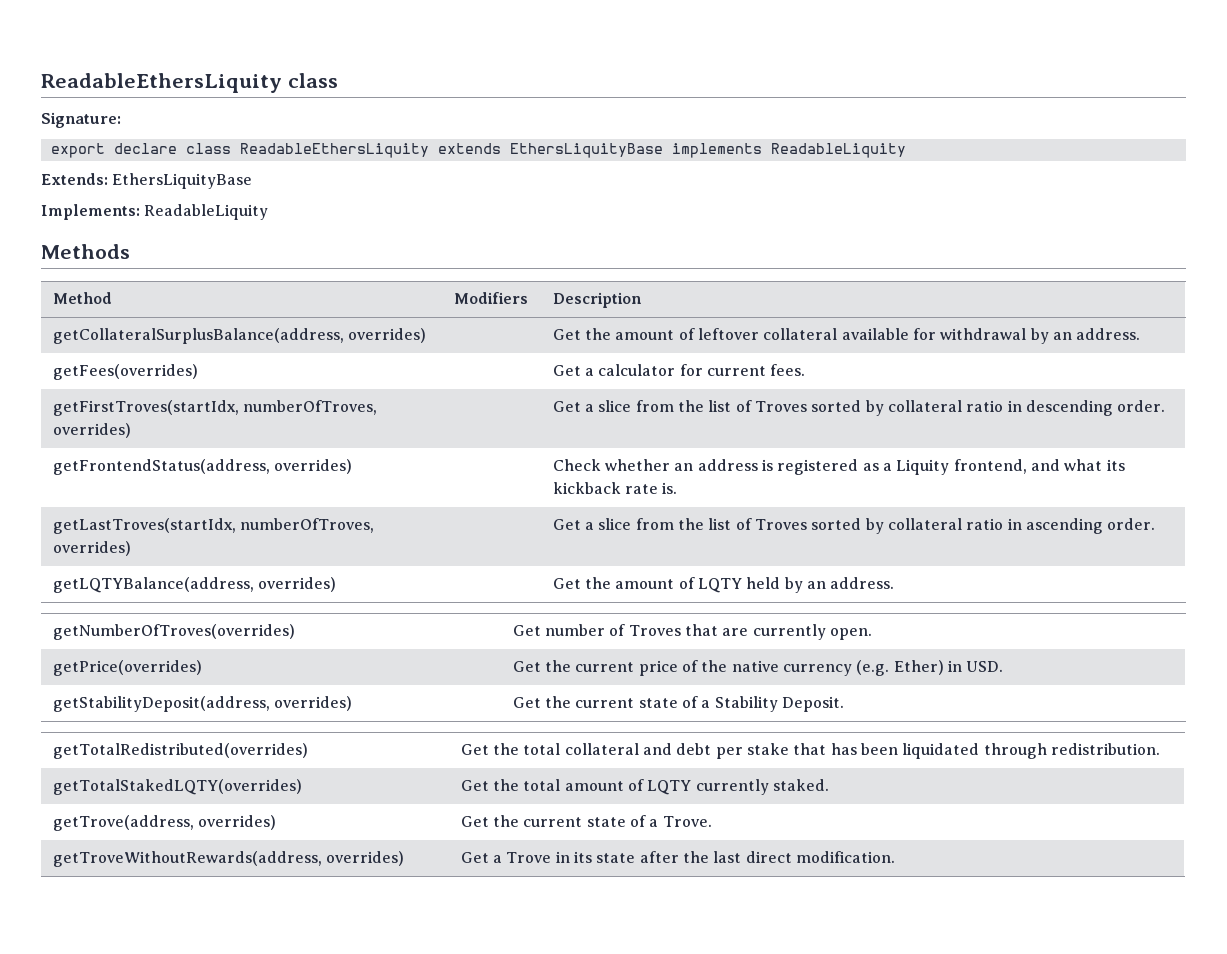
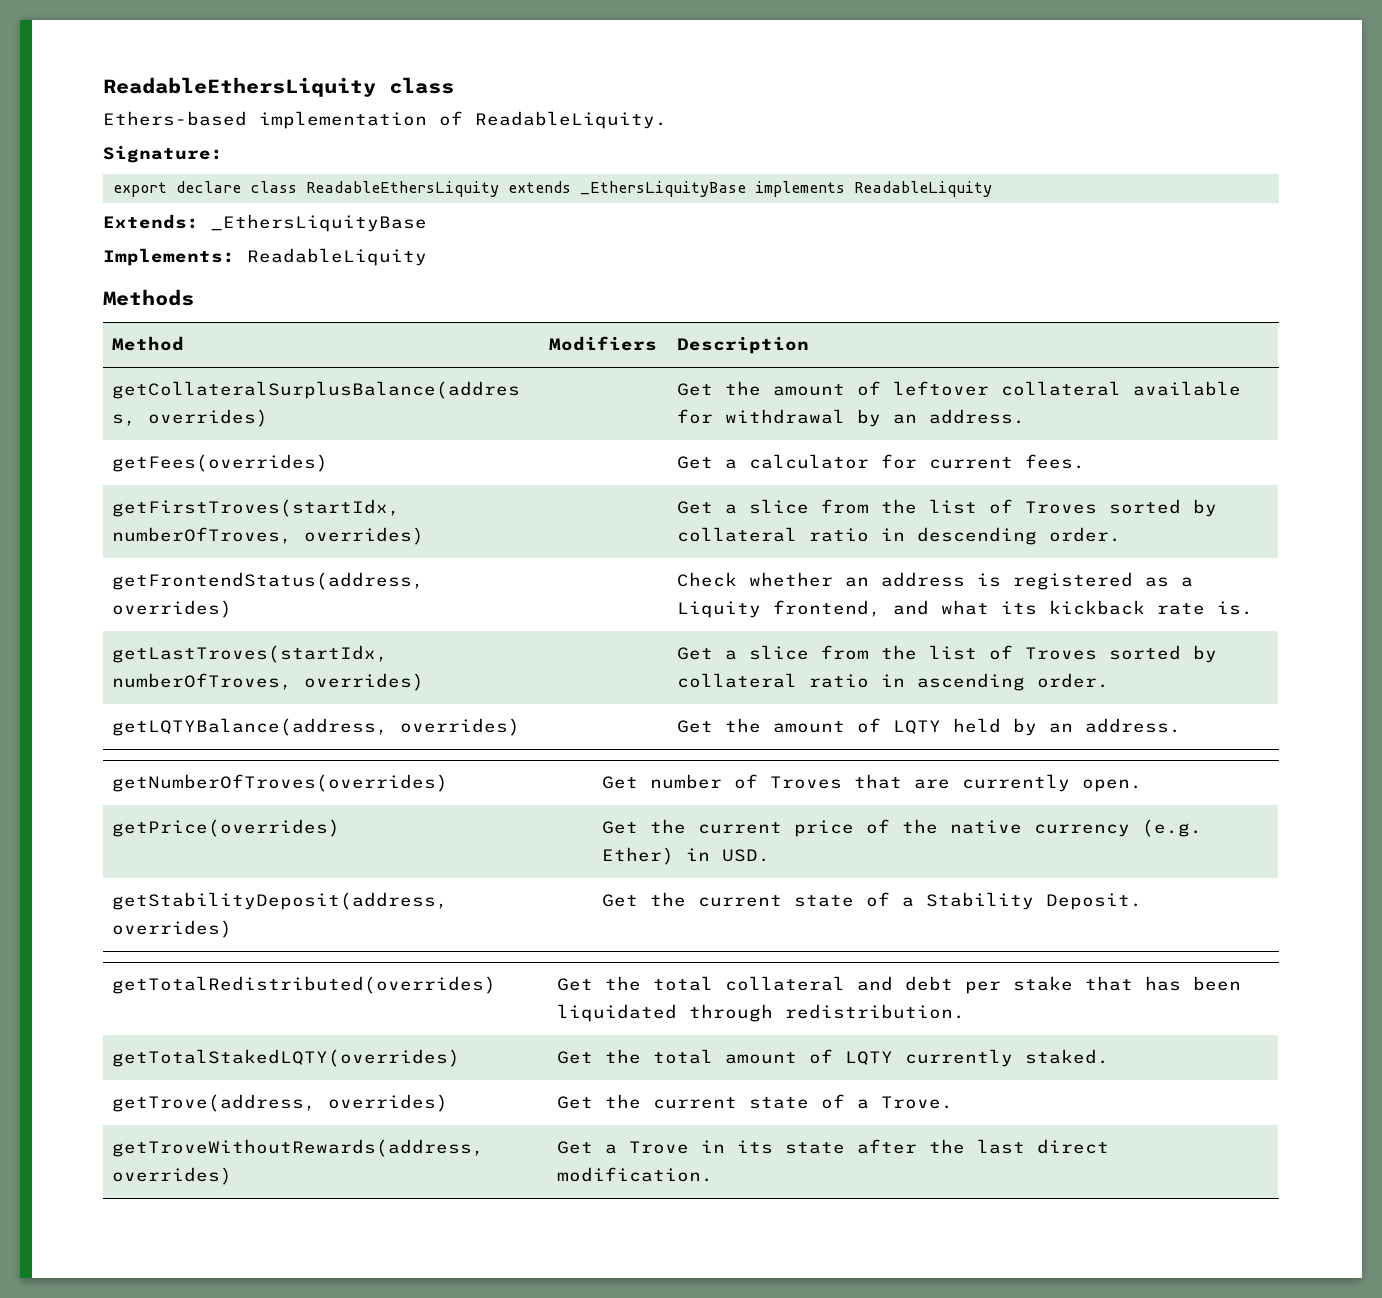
+ Ethers-based implementation of ReadableLiquity.
- export declare class ReadableEthersLiquity extends EthersLiquityBase implements ReadableLiquity
+ export declare class ReadableEthersLiquity extends _EthersLiquityBase implements ReadableLiquity
- Extends: EthersLiquityBase
+ Extends: _EthersLiquityBase

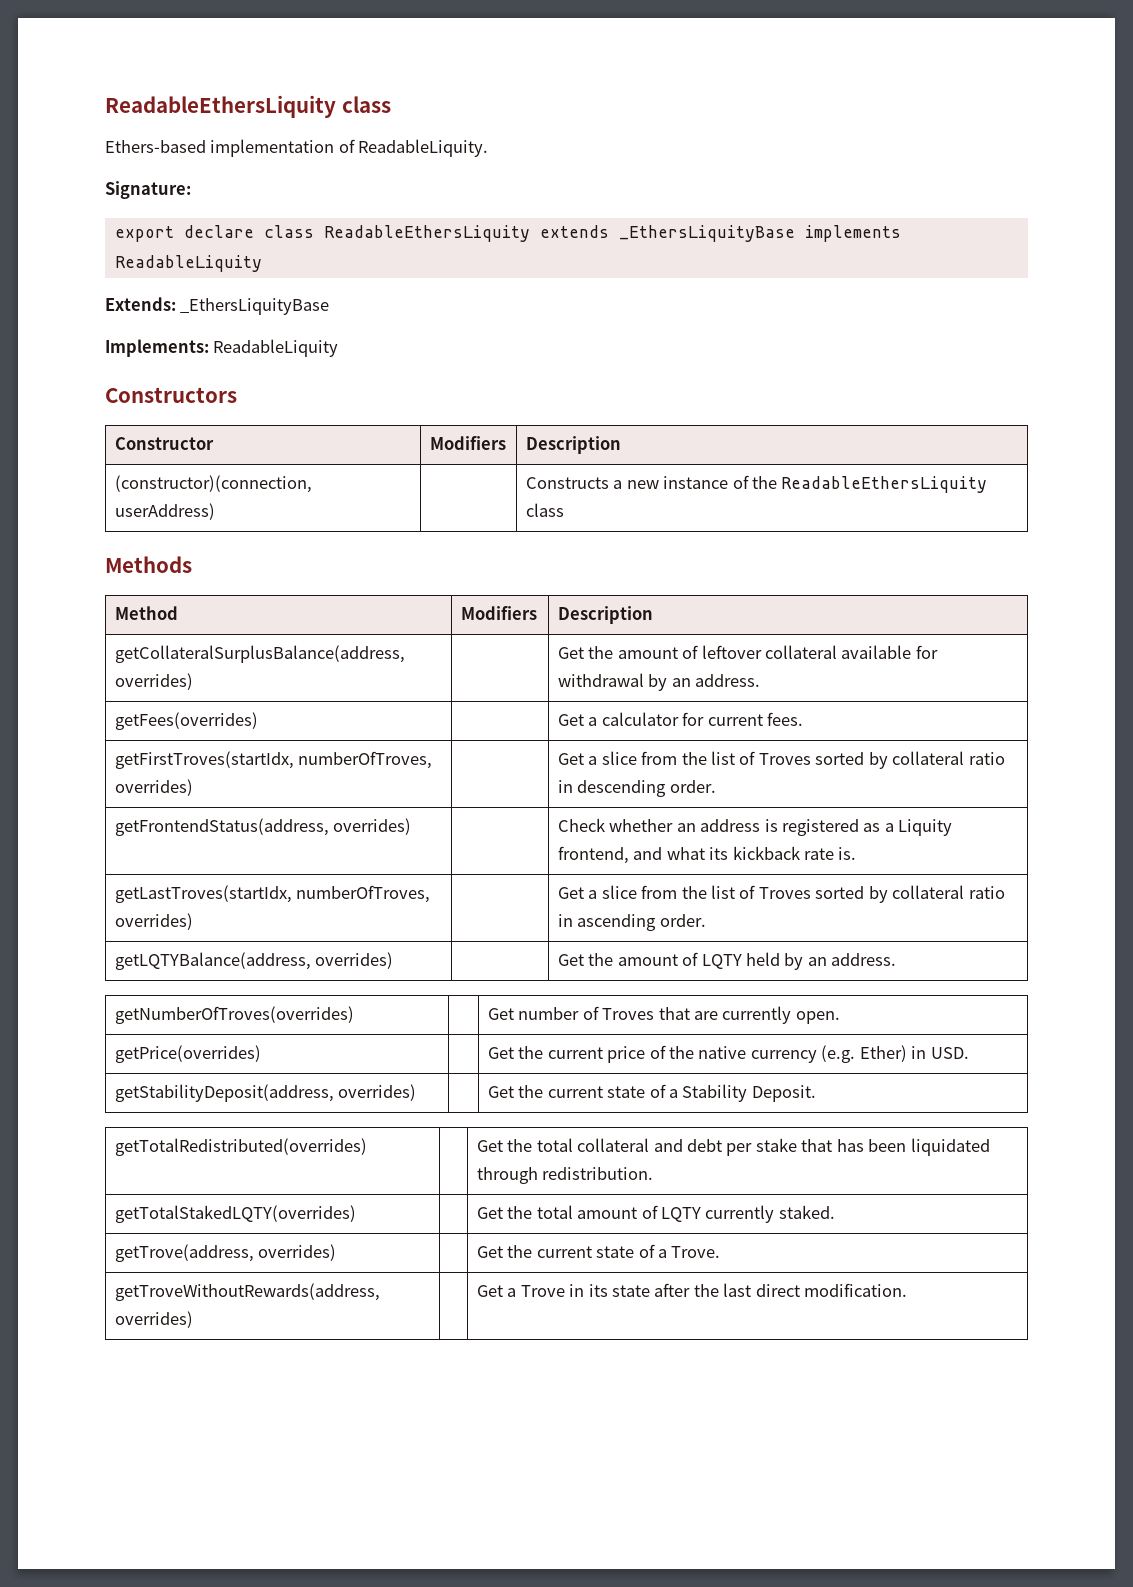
+ Constructors
+ Constructor | Modifiers | Description
+ (constructor)(connection, userAddress) | | Constructs a new instance of the ReadableEthersLiquity class

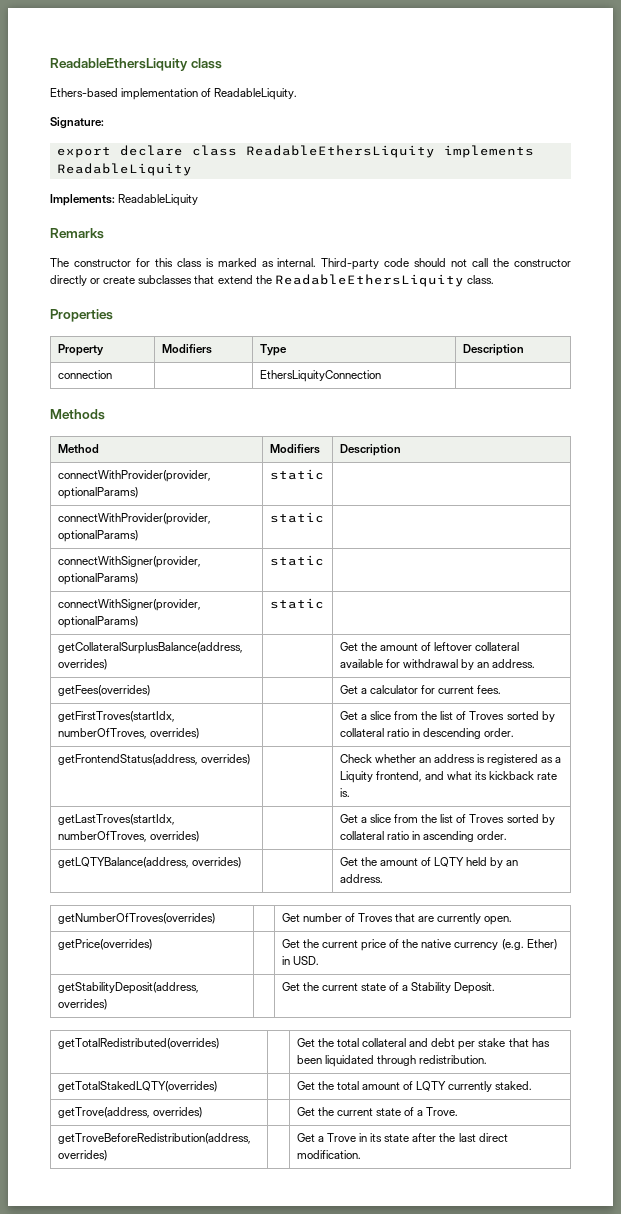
- export declare class ReadableEthersLiquity extends _EthersLiquityBase implements ReadableLiquity
+ export declare class ReadableEthersLiquity implements ReadableLiquity
- Extends: _EthersLiquityBase
- Constructors
- Constructor | Modifiers | Description
- (constructor)(connection, userAddress) | | Constructs a new instance of the ReadableEthersLiquity class
+ Remarks
+ The constructor for this class is marked as internal. Third-party code should not call the constructor directly or create subclasses that extend the ReadableEthersLiquity class.
+ Properties
+ Property | Modifiers | Type | Description
+ connection | | EthersLiquityConnection |
  Methods
  Method | Modifiers | Description
+ connectWithProvider(provider, optionalParams) | static |
+ connectWithProvider(provider, optionalParams) | static |
+ connectWithSigner(provider, optionalParams) | static |
+ connectWithSigner(provider, optionalParams) | static |
- getTroveWithoutRewards(address, overrides) | | Get a Trove in its state after the last direct modification.
+ getTroveBeforeRedistribution(address, overrides) | | Get a Trove in its state after the last direct modification.

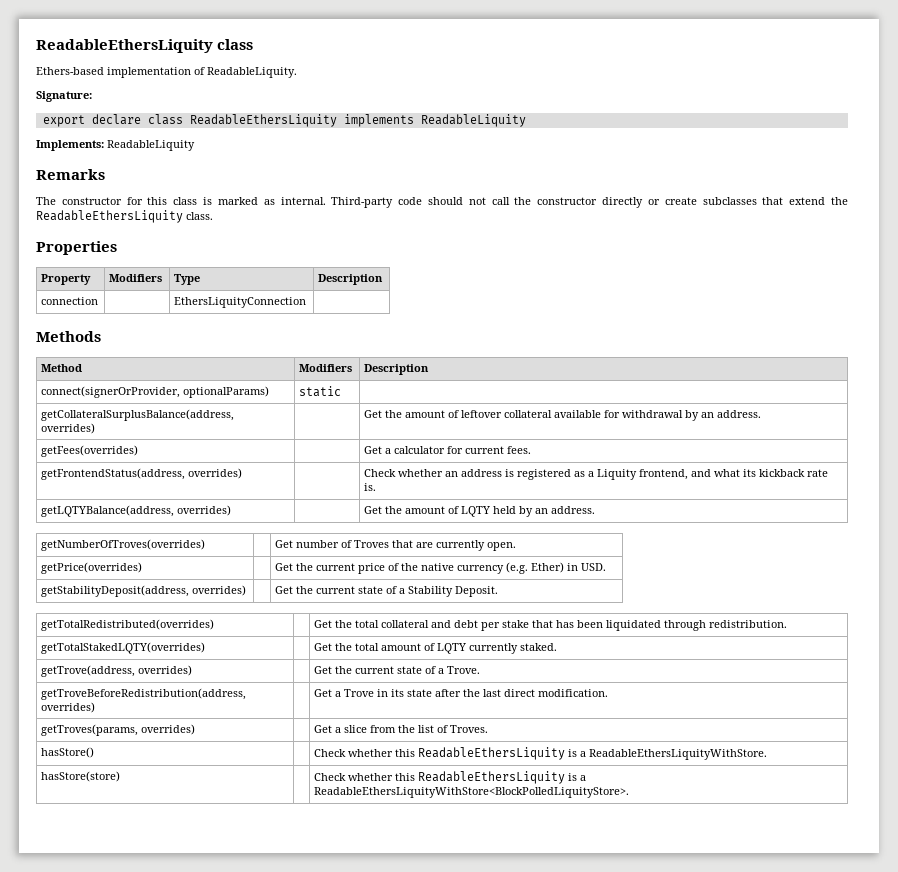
  Method | Modifiers | Description
- connectWithProvider(provider, optionalParams) | static |
- connectWithProvider(provider, optionalParams) | static |
- connectWithSigner(provider, optionalParams) | static |
- connectWithSigner(provider, optionalParams) | static |
+ connect(signerOrProvider, optionalParams) | static |
- getFirstTroves(startIdx, numberOfTroves, overrides) | | Get a slice from the list of Troves sorted by collateral ratio in descending order.
- getLastTroves(startIdx, numberOfTroves, overrides) | | Get a slice from the list of Troves sorted by collateral ratio in ascending order.
+ getTroves(params, overrides) | | Get a slice from the list of Troves.
+ hasStore() | | Check whether this ReadableEthersLiquity is a ReadableEthersLiquityWithStore.
+ hasStore(store) | | Check whether this ReadableEthersLiquity is a ReadableEthersLiquityWithStore<BlockPolledLiquityStore>.

